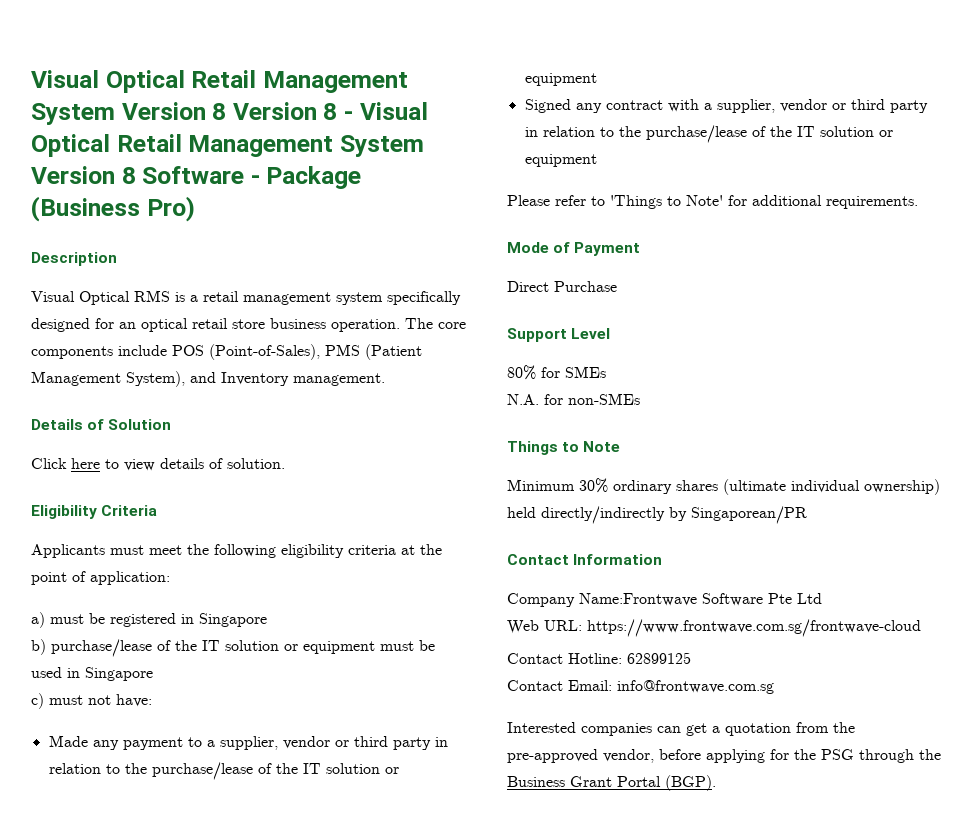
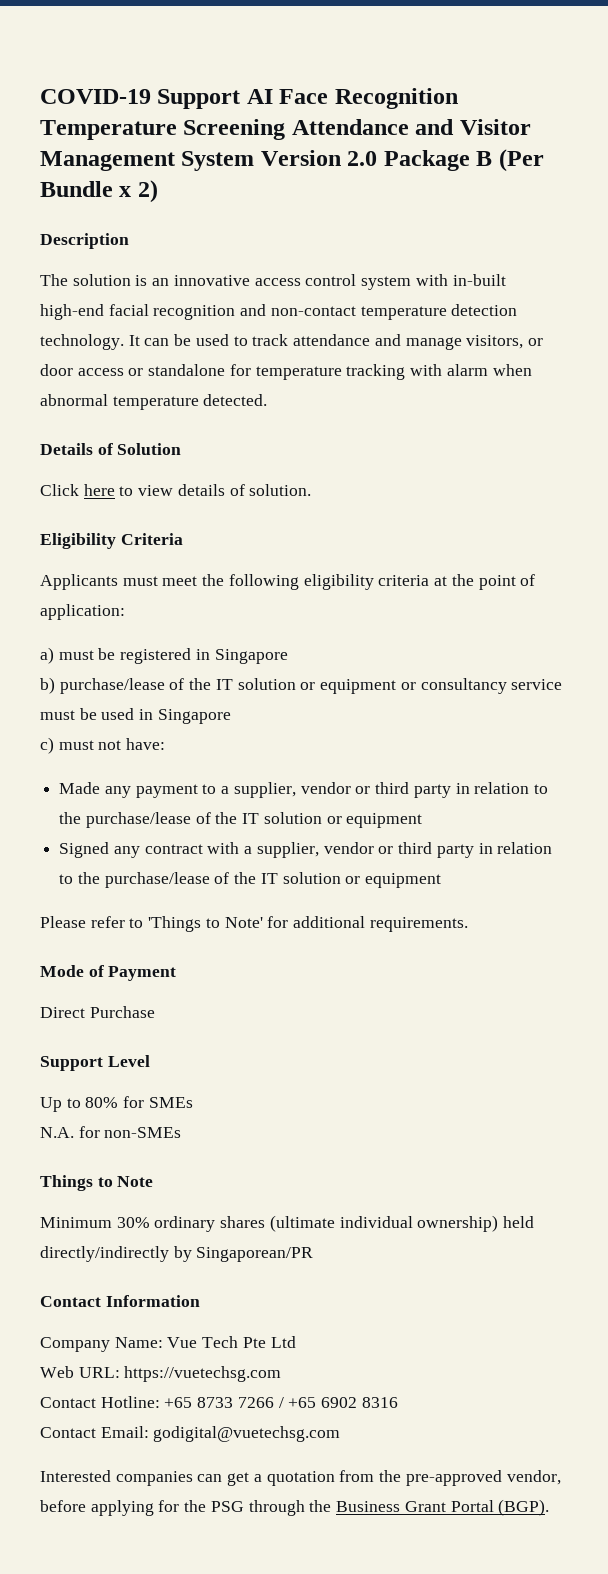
- Visual Optical Retail Management System Version 8 Version 8 - Visual Optical Retail Management System Version 8 Software - Package (Business Pro)
+ COVID-19 Support AI Face Recognition Temperature Screening Attendance and Visitor Management System Version 2.0 Package B (Per Bundle x 2)
  Description
- Visual Optical RMS is a retail management system specifically designed for an optical retail store business operation. The core components include POS (Point-of-Sales), PMS (Patient Management System), and Inventory management.
+ The solution is an innovative access control system with in-built high-end facial recognition and non-contact temperature detection technology. It can be used to track attendance and manage visitors, or door access or standalone for temperature tracking with alarm when abnormal temperature detected.
- b) purchase/lease of the IT solution or equipment must be used in Singapore
+ b) purchase/lease of the IT solution or equipment or consultancy service must be used in Singapore
- 80% for SMEs
+ Up to 80% for SMEs
- Company Name:Frontwave Software Pte Ltd
+ Company Name: Vue Tech Pte Ltd
- Web URL: https://www.frontwave.com.sg/frontwave-cloud
+ Web URL: https://vuetechsg.com
- Contact Hotline: 62899125
+ Contact Hotline: +65 8733 7266 / +65 6902 8316
- Contact Email: info@frontwave.com.sg
+ Contact Email: godigital@vuetechsg.com

